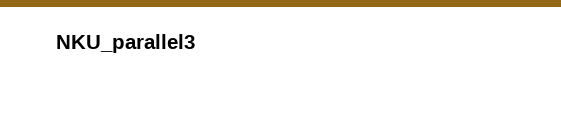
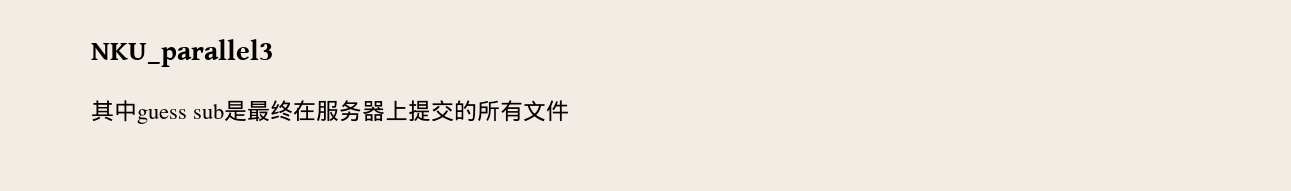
+ 其中guess sub是最终在服务器上提交的所有文件

